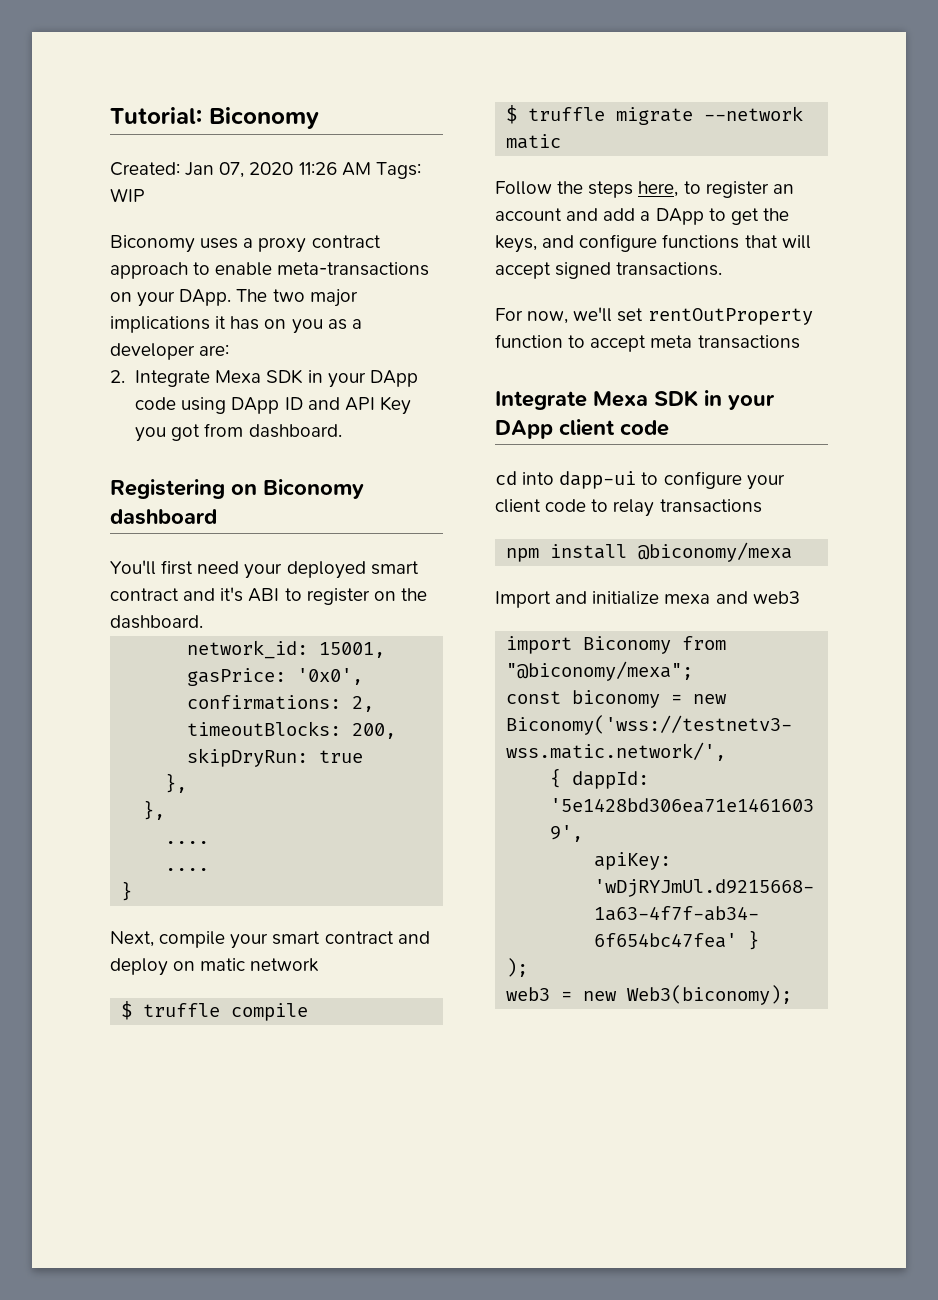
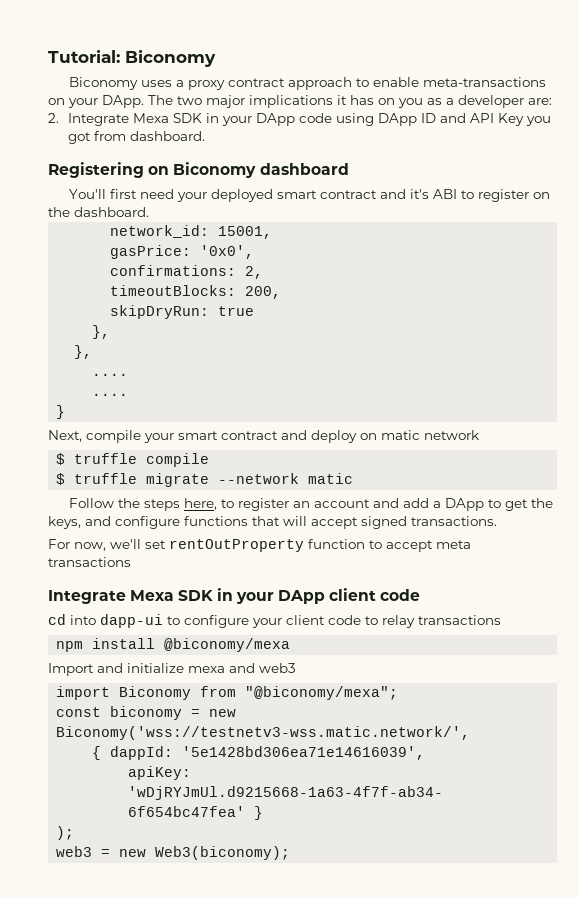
- Created: Jan 07, 2020 11:26 AM Tags: WIP

